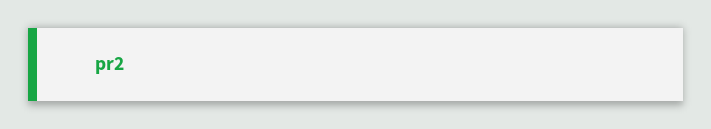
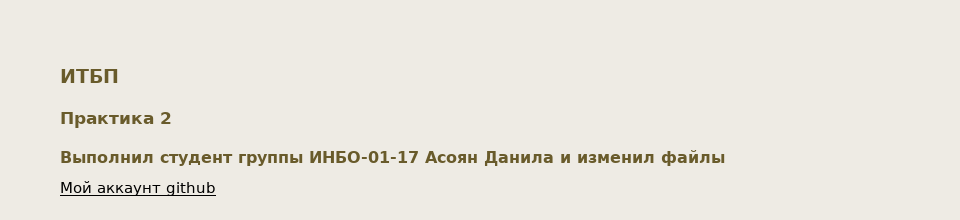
- pr2
+ ИТБП
+ Практика 2
+ Выполнил студент группы ИНБО-01-17 Асоян Данила и изменил файлы
+ Мой аккаунт github

